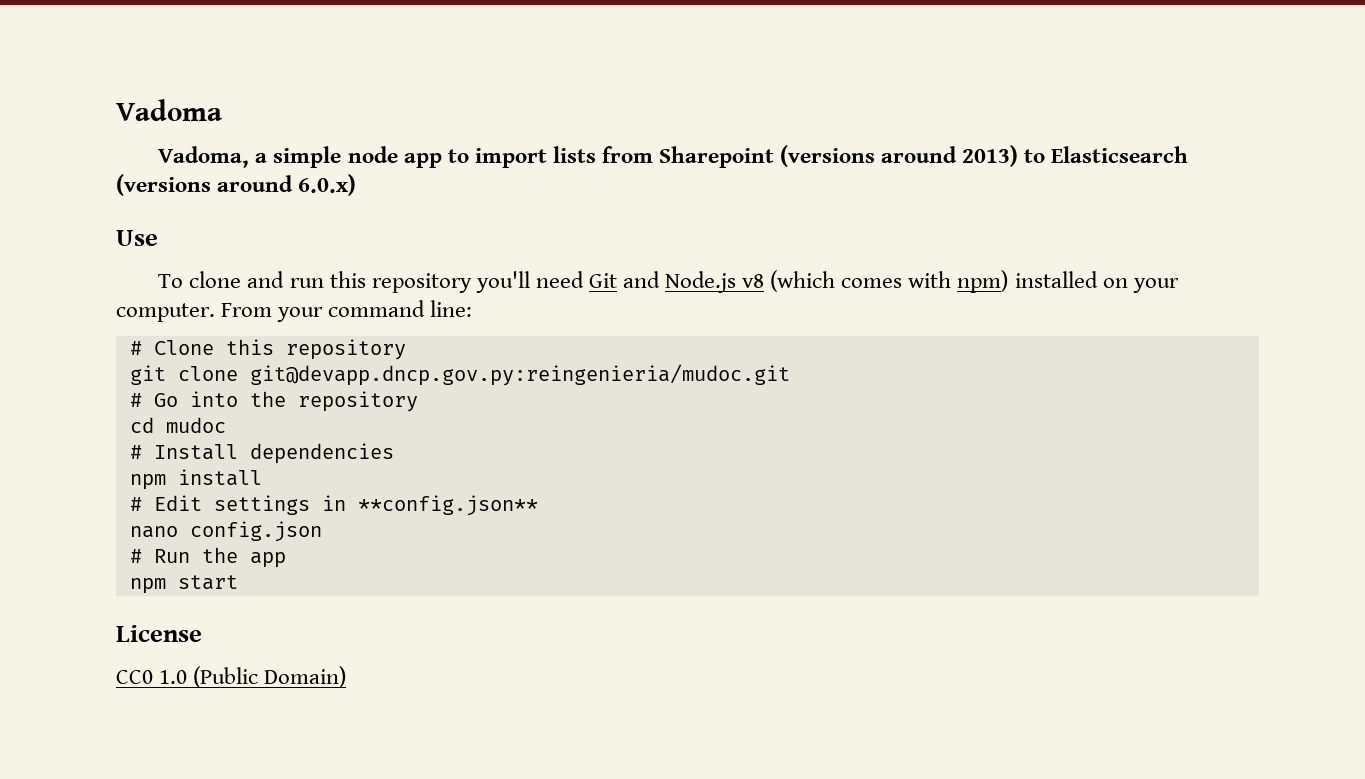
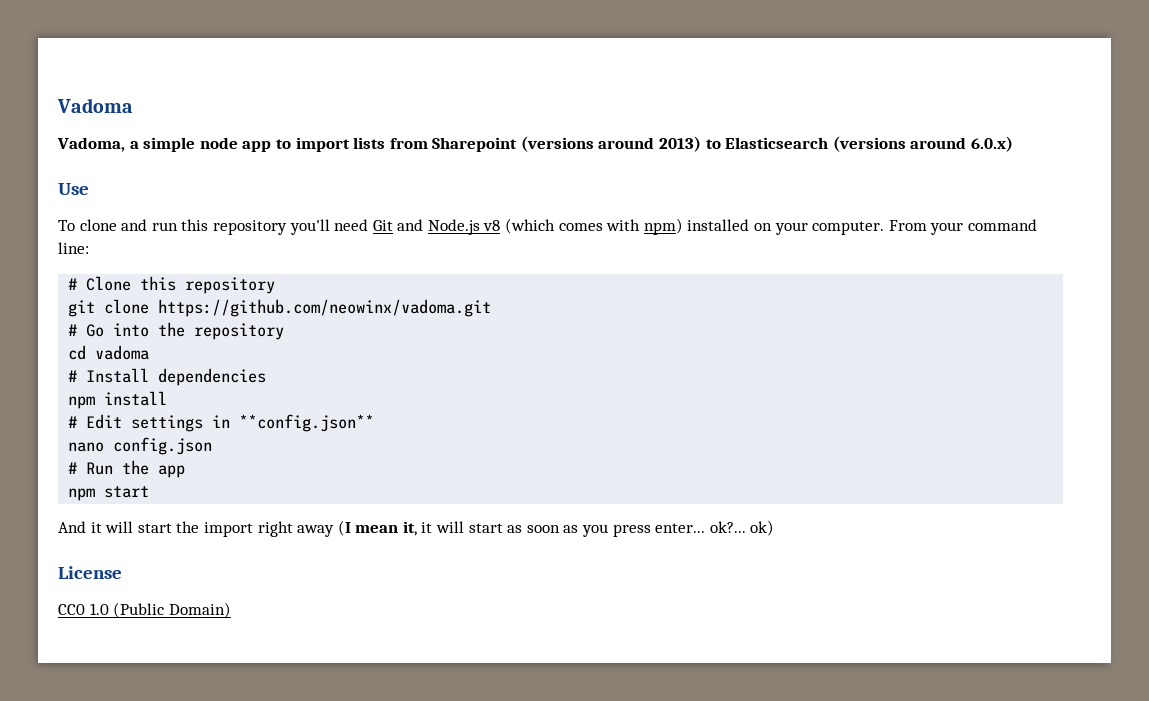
- git clone git@devapp.dncp.gov.py:reingenieria/mudoc.git
+ git clone https://github.com/neowinx/vadoma.git
- cd mudoc
+ cd vadoma
+ And it will start the import right away (I mean it, it will start as soon as you press enter... ok?... ok)

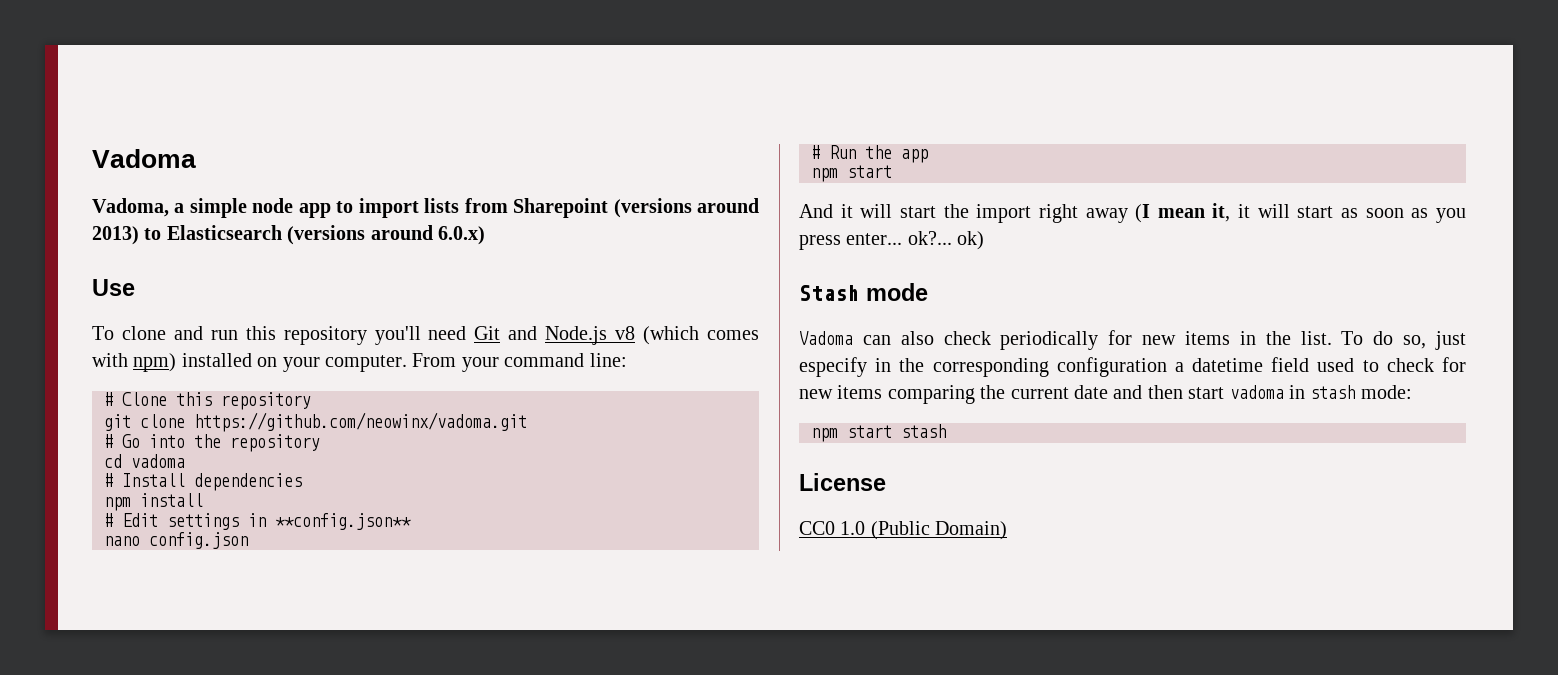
+ Stash mode
+ Vadoma can also check periodically for new items in the list. To do so, just especify in the corresponding configuration a datetime field used to check for new items comparing the current date and then start vadoma in stash mode:
+ npm start stash

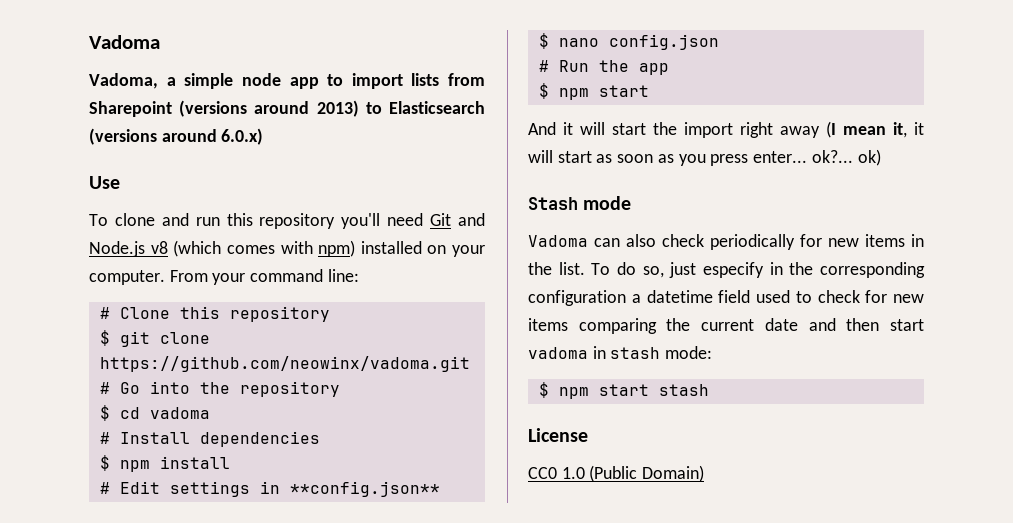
- git clone https://github.com/neowinx/vadoma.git
+ $ git clone https://github.com/neowinx/vadoma.git
- cd vadoma
+ $ cd vadoma
- npm install
+ $ npm install
- nano config.json
+ $ nano config.json
  # Run the app
- npm start
+ $ npm start
- npm start stash
+ $ npm start stash

